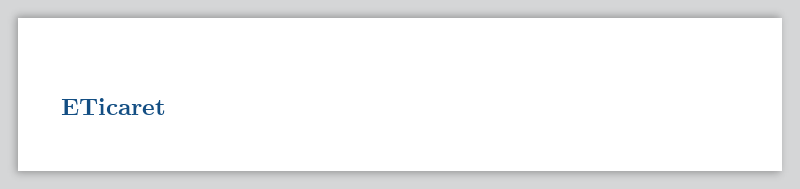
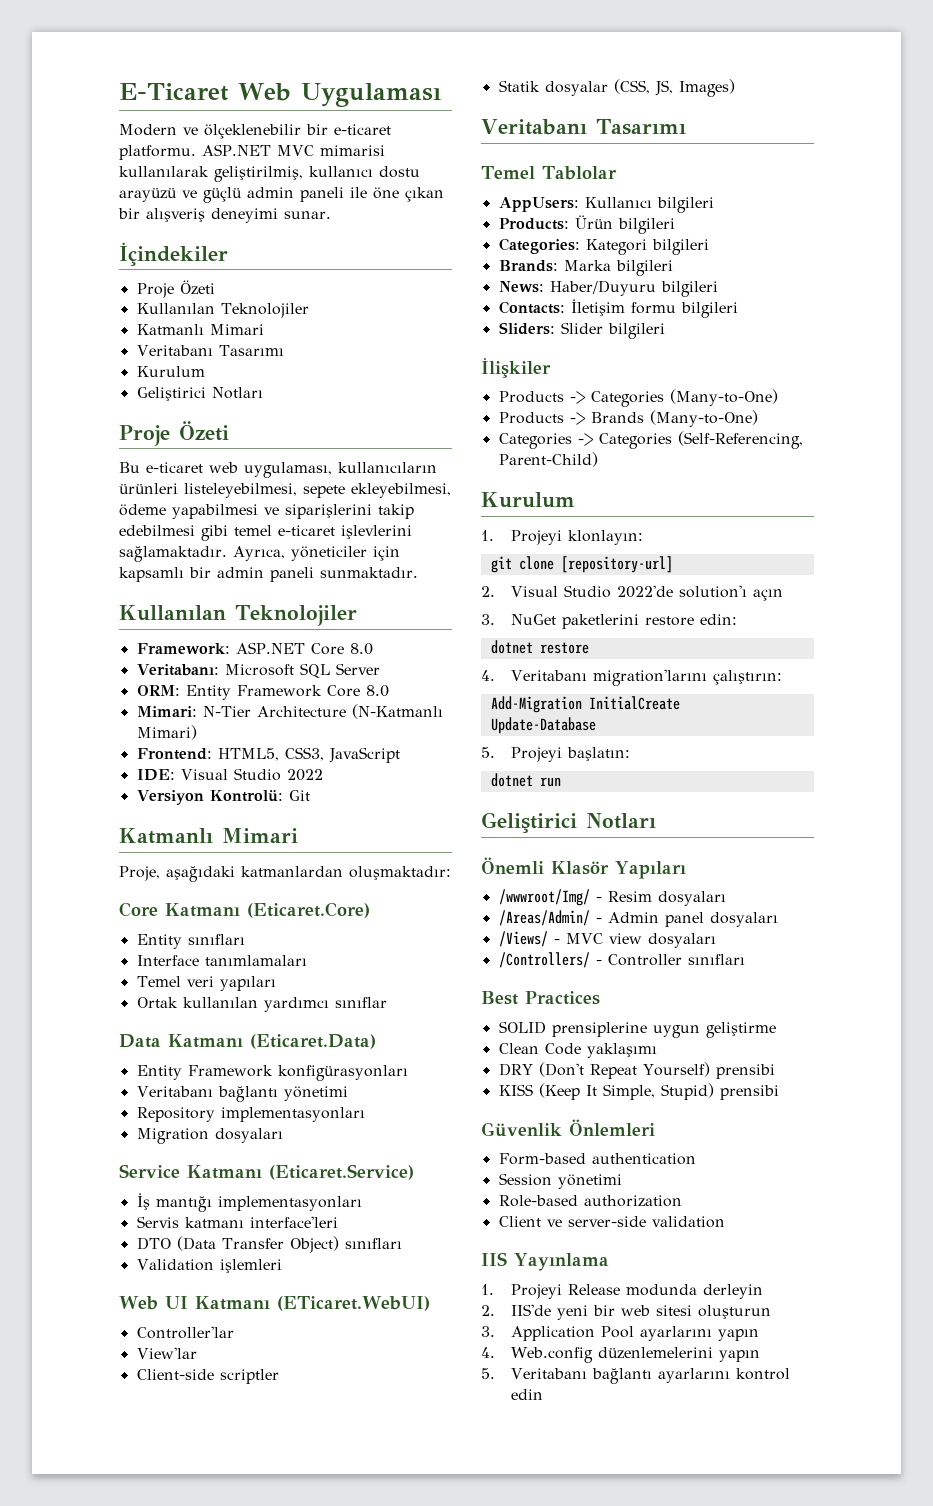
- ETicaret
+ E-Ticaret Web Uygulaması
+ Modern ve ölçeklenebilir bir e-ticaret platformu. ASP.NET MVC mimarisi kullanılarak geliştirilmiş, kullanıcı dostu arayüzü ve güçlü admin paneli ile öne çıkan bir alışveriş deneyimi sunar.
+ İçindekiler
+ Proje Özeti
+ Kullanılan Teknolojiler
+ Katmanlı Mimari
+ Veritabanı Tasarımı
+ Kurulum
+ Geliştirici Notları
+ Proje Özeti
+ Bu e-ticaret web uygulaması, kullanıcıların ürünleri listeleyebilmesi, sepete ekleyebilmesi, ödeme yapabilmesi ve siparişlerini takip edebilmesi gibi temel e-ticaret işlevlerini sağlamaktadır. Ayrıca, yöneticiler için kapsamlı bir admin paneli sunmaktadır.
+ Kullanılan Teknolojiler
+ Framework: ASP.NET Core 8.0
+ Veritabanı: Microsoft SQL Server
+ ORM: Entity Framework Core 8.0
+ Mimari: N-Tier Architecture (N-Katmanlı Mimari)
+ Frontend: HTML5, CSS3, JavaScript
+ IDE: Visual Studio 2022
+ Versiyon Kontrolü: Git
+ Katmanlı Mimari
+ Proje, aşağıdaki katmanlardan oluşmaktadır:
+ Core Katmanı (Eticaret.Core)
+ Entity sınıfları
+ Interface tanımlamaları
+ Temel veri yapıları
+ Ortak kullanılan yardımcı sınıflar
+ Data Katmanı (Eticaret.Data)
+ Entity Framework konfigürasyonları
+ Veritabanı bağlantı yönetimi
+ Repository implementasyonları
+ Migration dosyaları
+ Service Katmanı (Eticaret.Service)
+ İş mantığı implementasyonları
+ Servis katmanı interface'leri
+ DTO (Data Transfer Object) sınıfları
+ Validation işlemleri
+ Web UI Katmanı (ETicaret.WebUI)
+ Controller'lar
+ View'lar
+ Client-side scriptler
+ Statik dosyalar (CSS, JS, Images)
+ Veritabanı Tasarımı
+ Temel Tablolar
+ AppUsers: Kullanıcı bilgileri
+ Products: Ürün bilgileri
+ Categories: Kategori bilgileri
+ Brands: Marka bilgileri
+ News: Haber/Duyuru bilgileri
+ Contacts: İletişim formu bilgileri
+ Sliders: Slider bilgileri
+ İlişkiler
+ Products -> Categories (Many-to-One)
+ Products -> Brands (Many-to-One)
+ Categories -> Categories (Self-Referencing, Parent-Child)
+ Kurulum
+ 1. Projeyi klonlayın:
+ git clone [repository-url]
+ 2. Visual Studio 2022'de solution'ı açın
+ 3. NuGet paketlerini restore edin:
+ dotnet restore
+ 4. Veritabanı migration'larını çalıştırın:
+ Add-Migration InitialCreate
+ Update-Database
+ 5. Projeyi başlatın:
+ dotnet run
+ Geliştirici Notları
+ Önemli Klasör Yapıları
+ /wwwroot/Img/ - Resim dosyaları
+ /Areas/Admin/ - Admin panel dosyaları
+ /Views/ - MVC view dosyaları
+ /Controllers/ - Controller sınıfları
+ Best Practices
+ SOLID prensiplerine uygun geliştirme
+ Clean Code yaklaşımı
+ DRY (Don't Repeat Yourself) prensibi
+ KISS (Keep It Simple, Stupid) prensibi
+ Güvenlik Önlemleri
+ Form-based authentication
+ Session yönetimi
+ Role-based authorization
+ Client ve server-side validation
+ IIS Yayınlama
+ 1. Projeyi Release modunda derleyin
+ 2. IIS'de yeni bir web sitesi oluşturun
+ 3. Application Pool ayarlarını yapın
+ 4. Web.config düzenlemelerini yapın
+ 5. Veritabanı bağlantı ayarlarını kontrol edin

